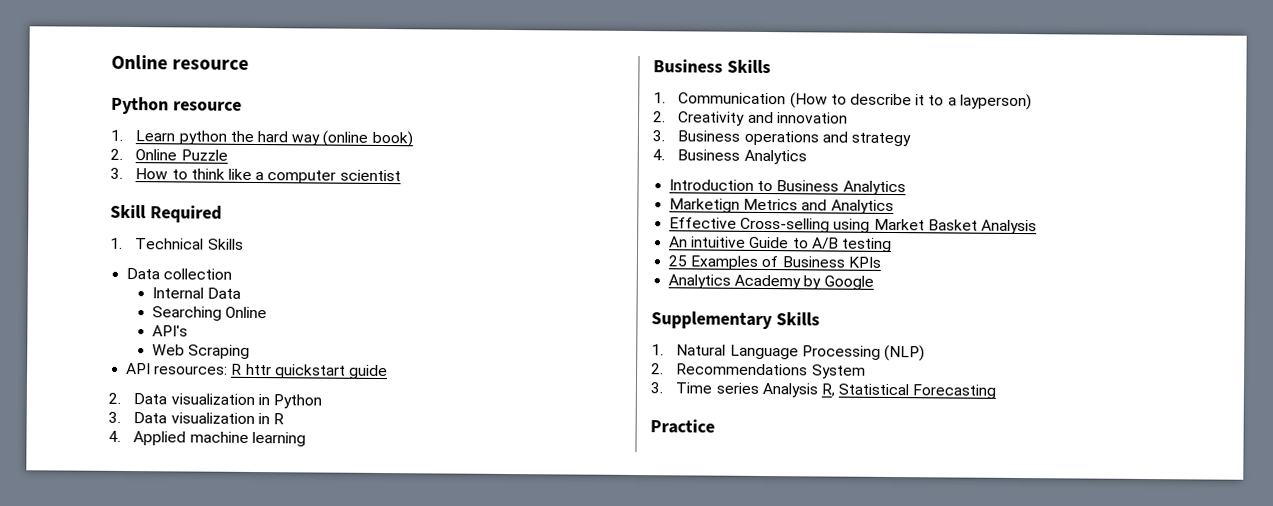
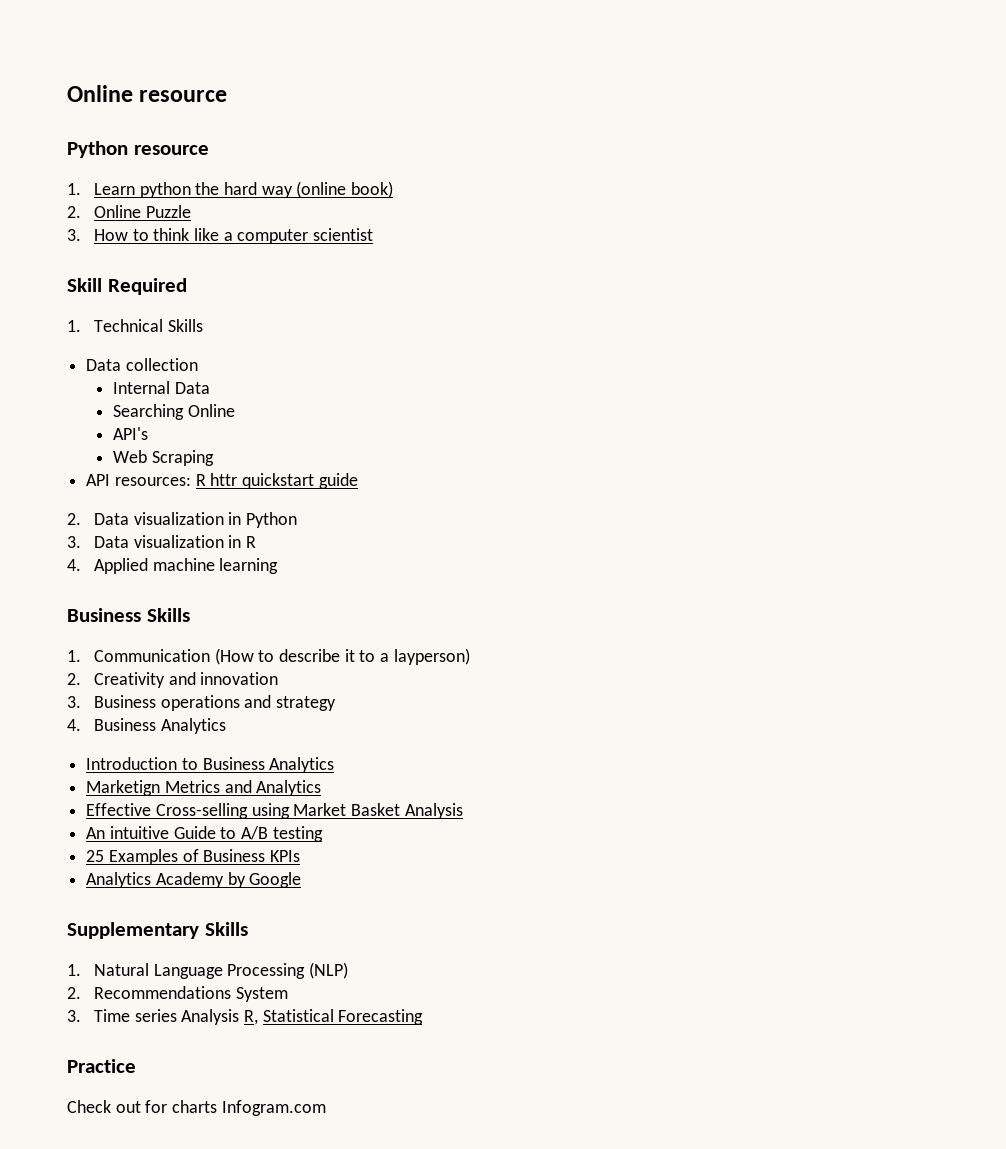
+ Check out for charts Infogram.com

